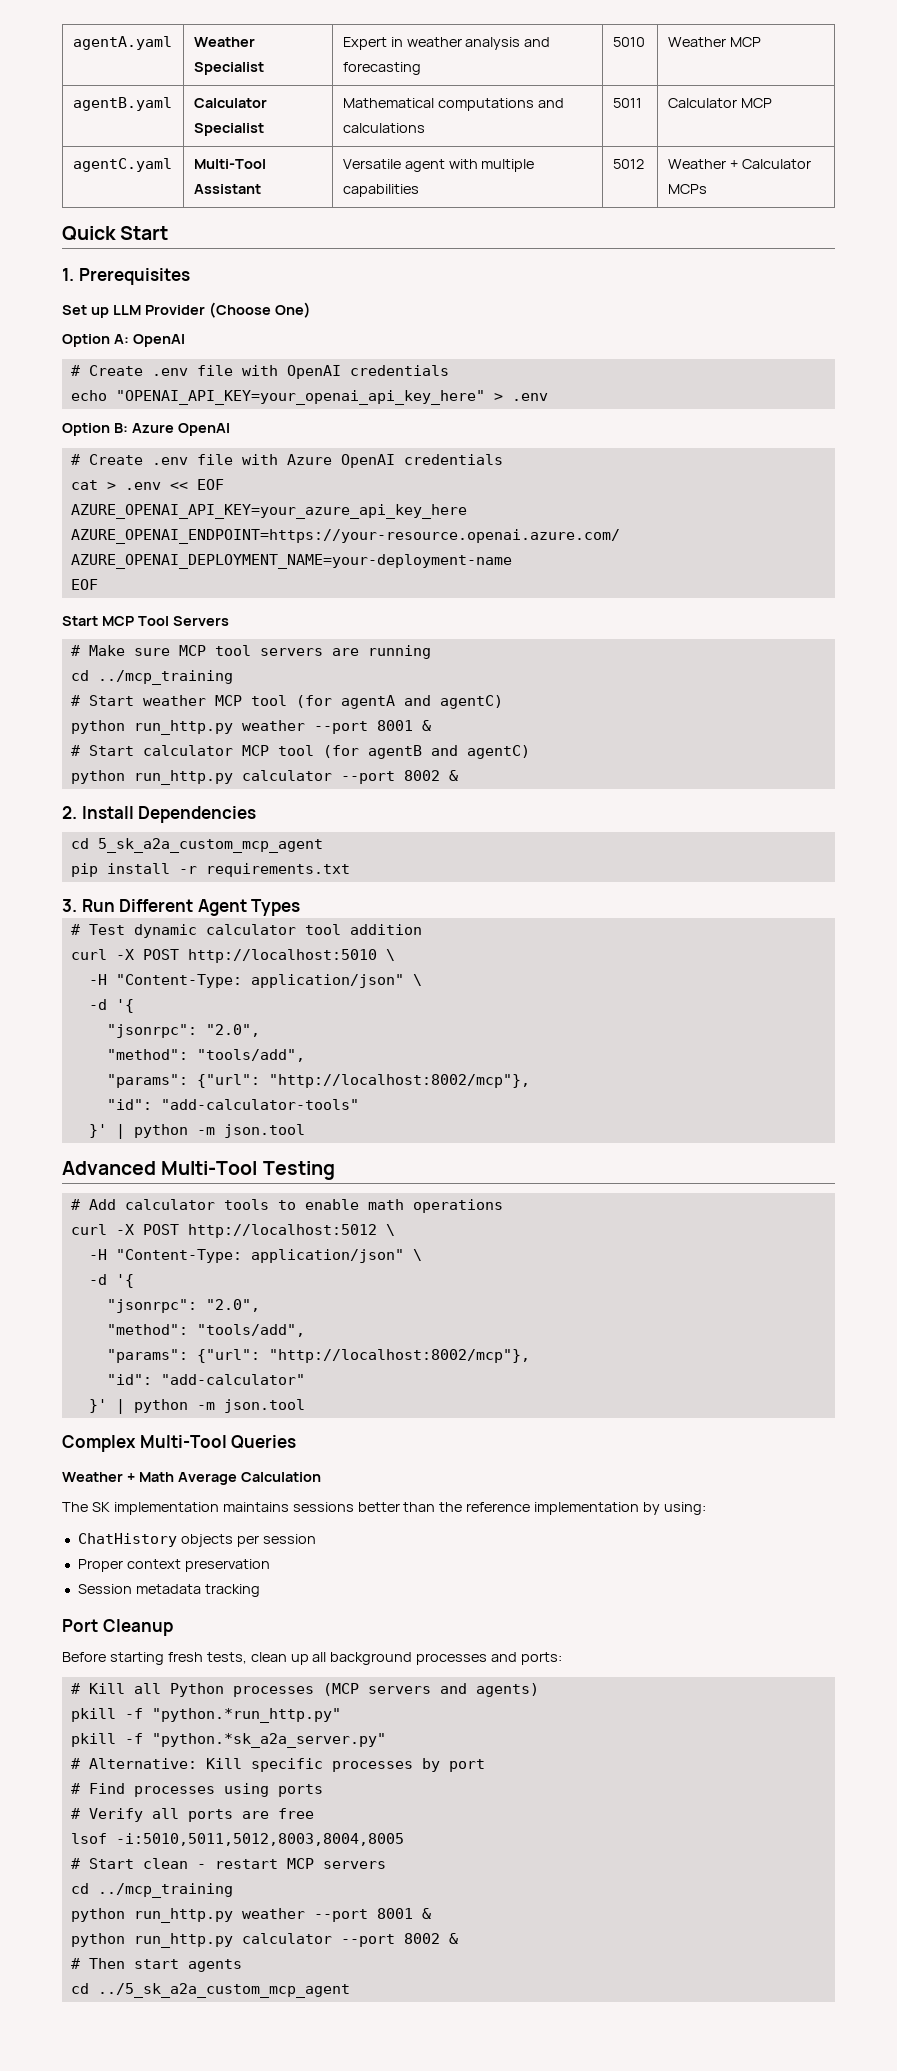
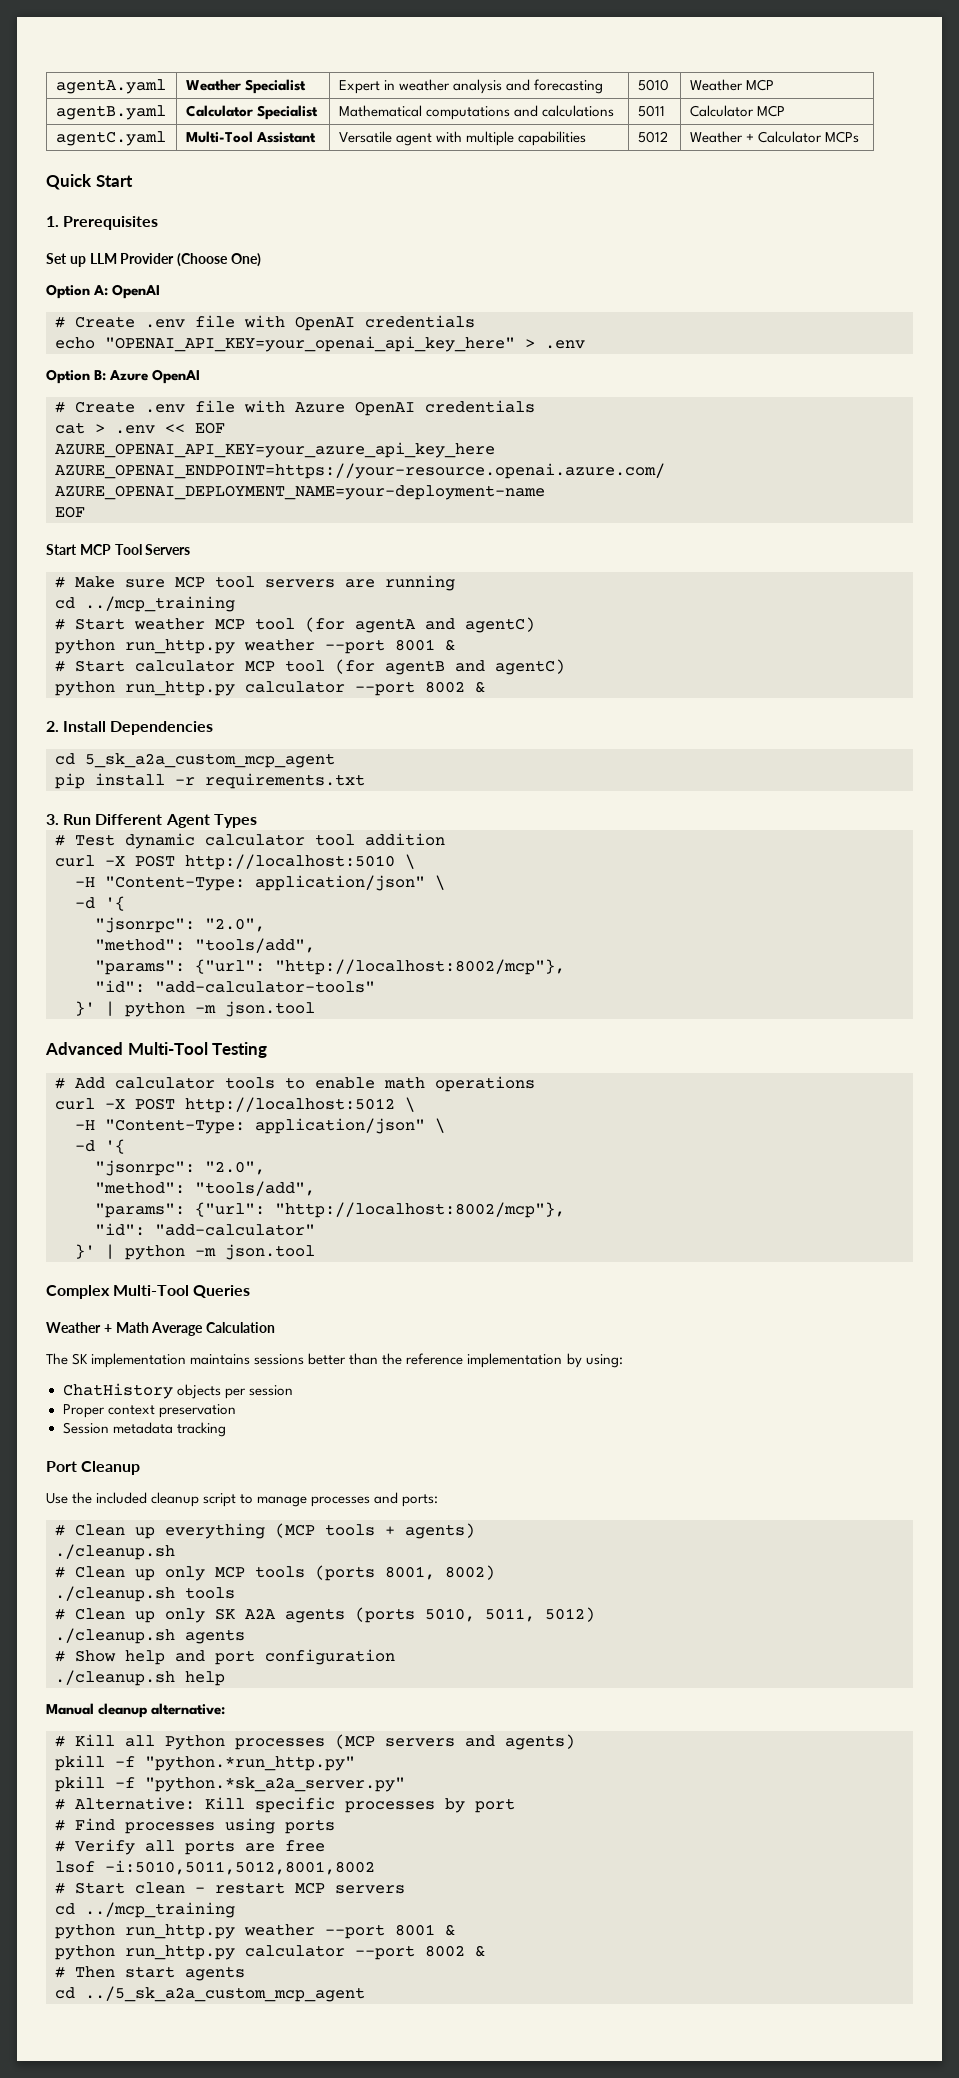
- Before starting fresh tests, clean up all background processes and ports:
+ Use the included cleanup script to manage processes and ports:
+ # Clean up everything (MCP tools + agents)
+ ./cleanup.sh
+ # Clean up only MCP tools (ports 8001, 8002)
+ ./cleanup.sh tools
+ # Clean up only SK A2A agents (ports 5010, 5011, 5012)
+ ./cleanup.sh agents
+ # Show help and port configuration
+ ./cleanup.sh help
+ Manual cleanup alternative:
- lsof -i:5010,5011,5012,8003,8004,8005
+ lsof -i:5010,5011,5012,8001,8002

